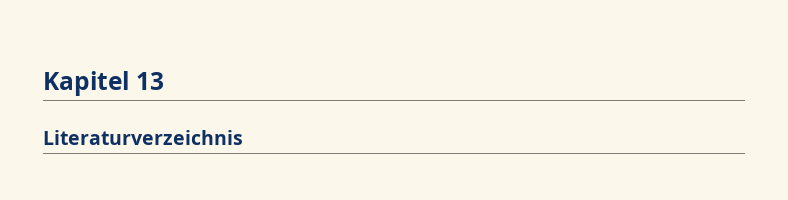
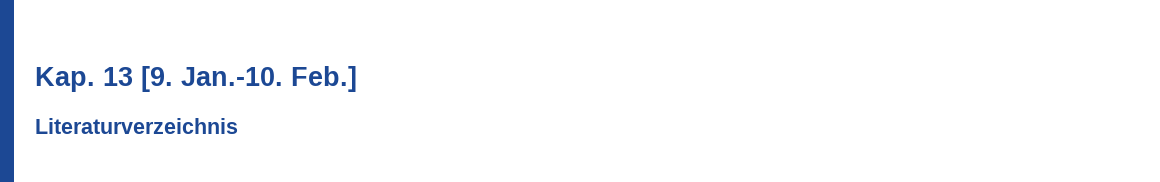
- Kapitel 13
+ Kap. 13 [9. Jan.-10. Feb.]

